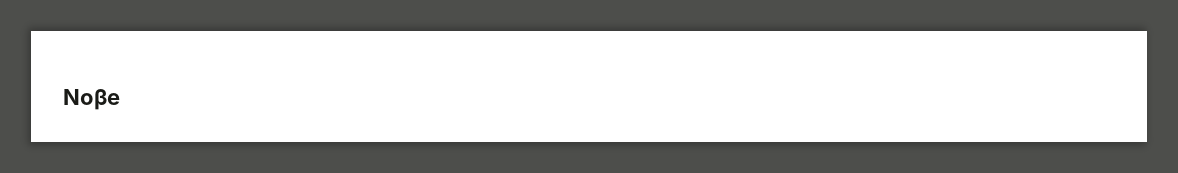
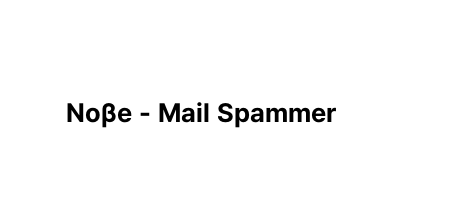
- Noβe
+ Noβe - Mail Spammer

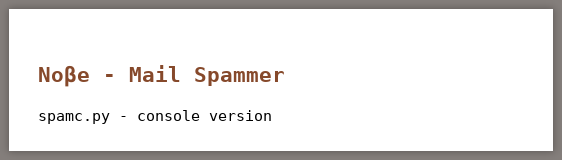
+ spamc.py - console version

